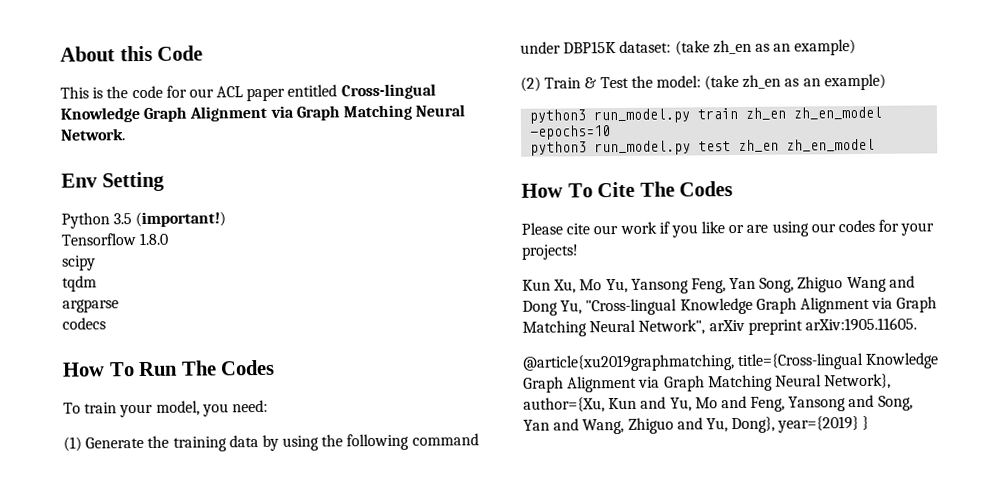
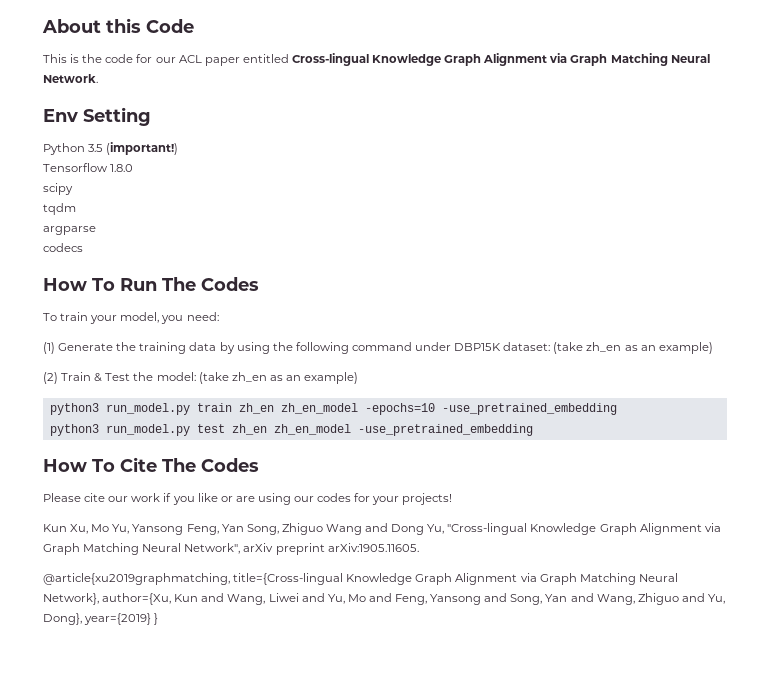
- python3 run_model.py train zh_en zh_en_model -epochs=10
+ python3 run_model.py train zh_en zh_en_model -epochs=10 -use_pretrained_embedding
- python3 run_model.py test zh_en zh_en_model
+ python3 run_model.py test zh_en zh_en_model -use_pretrained_embedding
- @article{xu2019graphmatching, title={Cross-lingual Knowledge Graph Alignment via Graph Matching Neural Network}, author={Xu, Kun and Yu, Mo and Feng, Yansong and Song, Yan and Wang, Zhiguo and Yu, Dong}, year={2019} }
+ @article{xu2019graphmatching, title={Cross-lingual Knowledge Graph Alignment via Graph Matching Neural Network}, author={Xu, Kun and Wang, Liwei and Yu, Mo and Feng, Yansong and Song, Yan and Wang, Zhiguo and Yu, Dong}, year={2019} }

